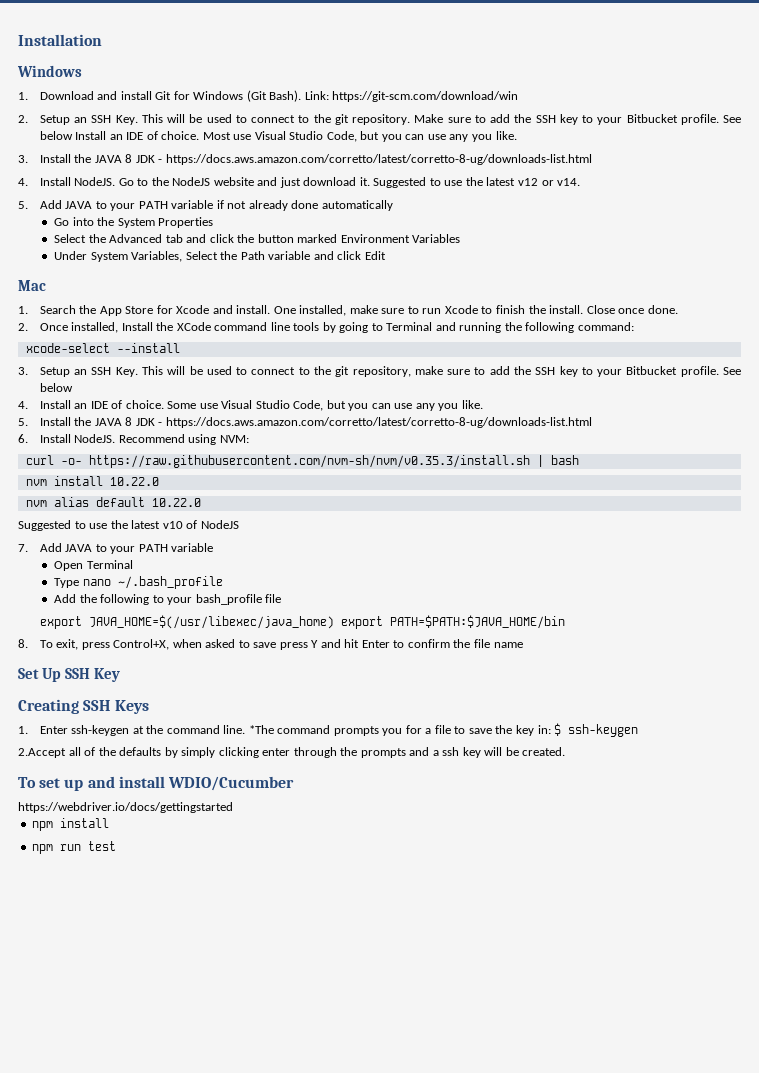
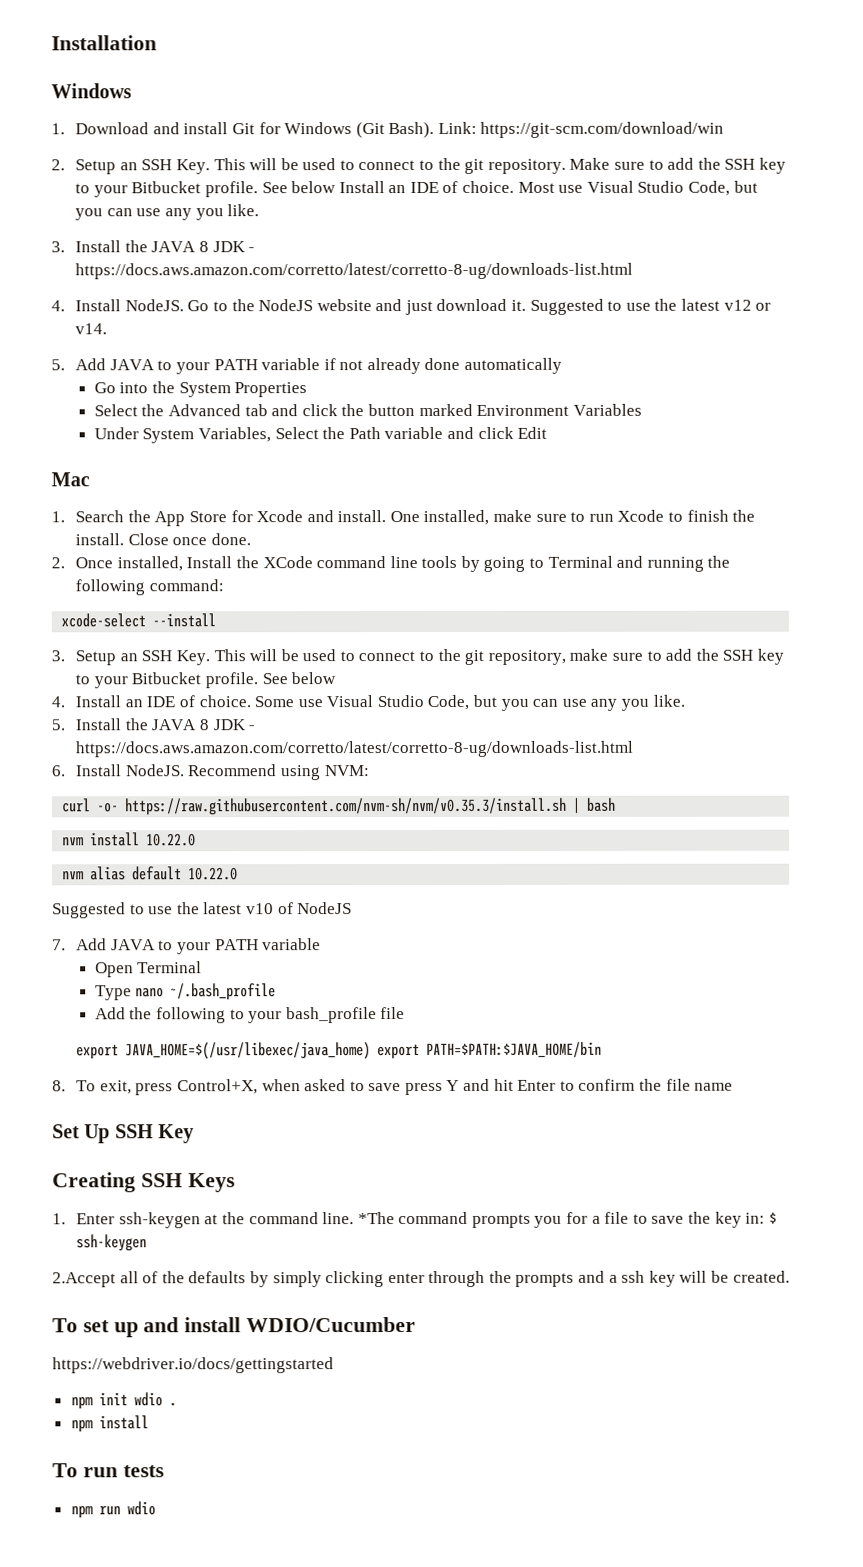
+ npm init wdio .
+ To run tests
- npm run test
+ npm run wdio

